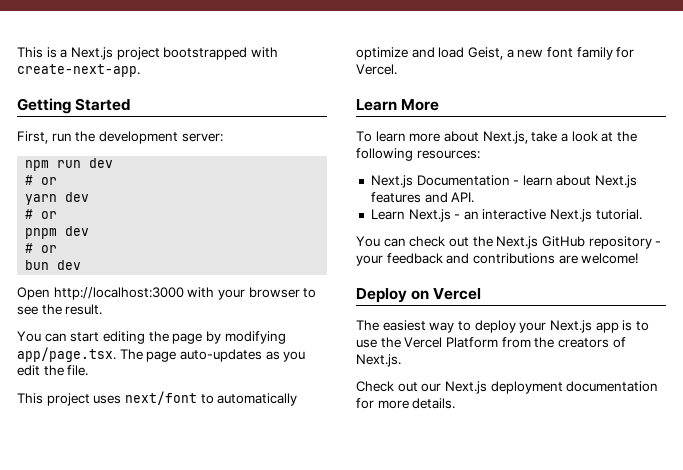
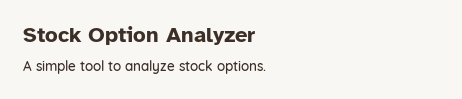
- This is a Next.js project bootstrapped with create-next-app.
- Getting Started
- First, run the development server:
- npm run dev
- # or
- yarn dev
- # or
- pnpm dev
- # or
- bun dev
- Open http://localhost:3000 with your browser to see the result.
- You can start editing the page by modifying app/page.tsx. The page auto-updates as you edit the file.
- This project uses next/font to automatically optimize and load Geist, a new font family for Vercel.
- Learn More
- To learn more about Next.js, take a look at the following resources:
- Next.js Documentation - learn about Next.js features and API.
- Learn Next.js - an interactive Next.js tutorial.
- You can check out the Next.js GitHub repository - your feedback and contributions are welcome!
- Deploy on Vercel
- The easiest way to deploy your Next.js app is to use the Vercel Platform from the creators of Next.js.
- Check out our Next.js deployment documentation for more details.
+ Stock Option Analyzer
+ A simple tool to analyze stock options.

